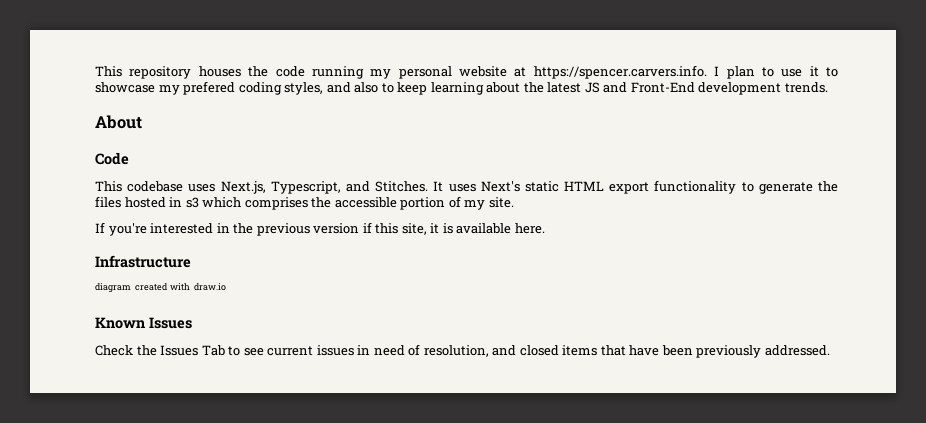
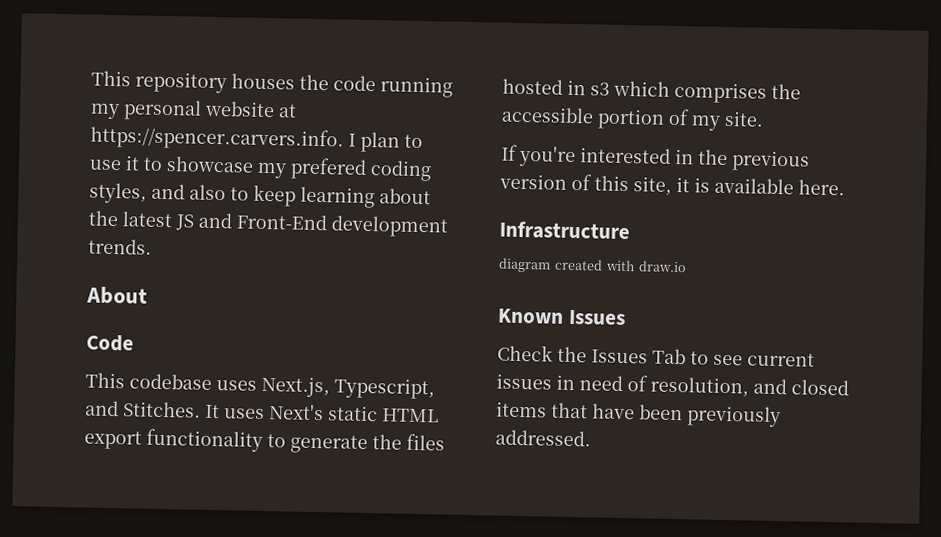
- If you're interested in the previous version if this site, it is available here.
+ If you're interested in the previous version of this site, it is available here.

